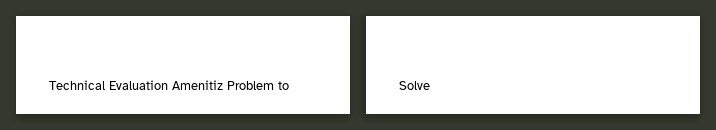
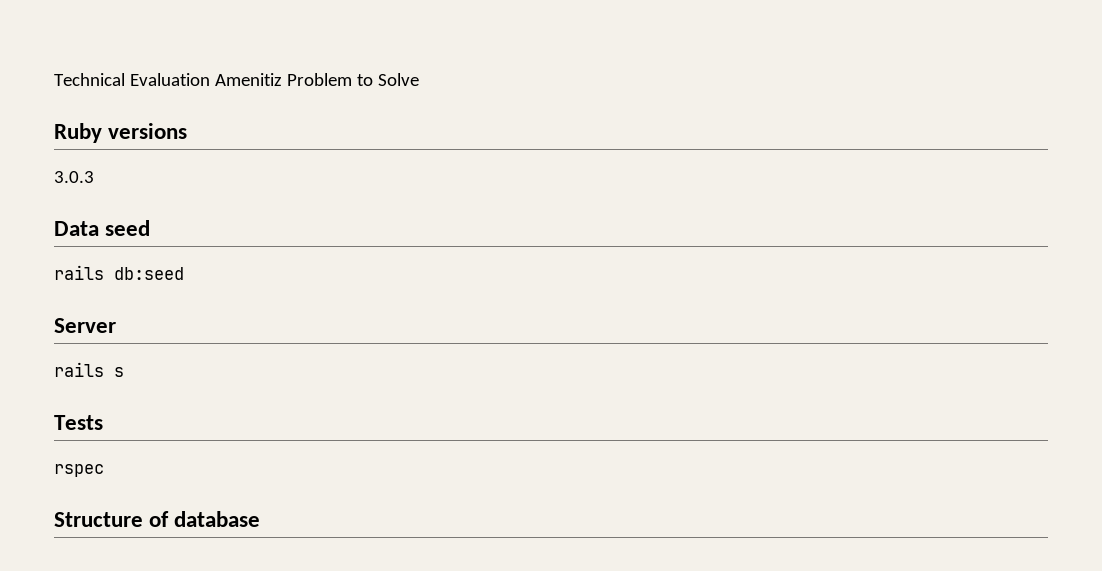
+ Ruby versions
+ 3.0.3
+ Data seed
+ rails db:seed
+ Server
+ rails s
+ Tests
+ rspec
+ Structure of database

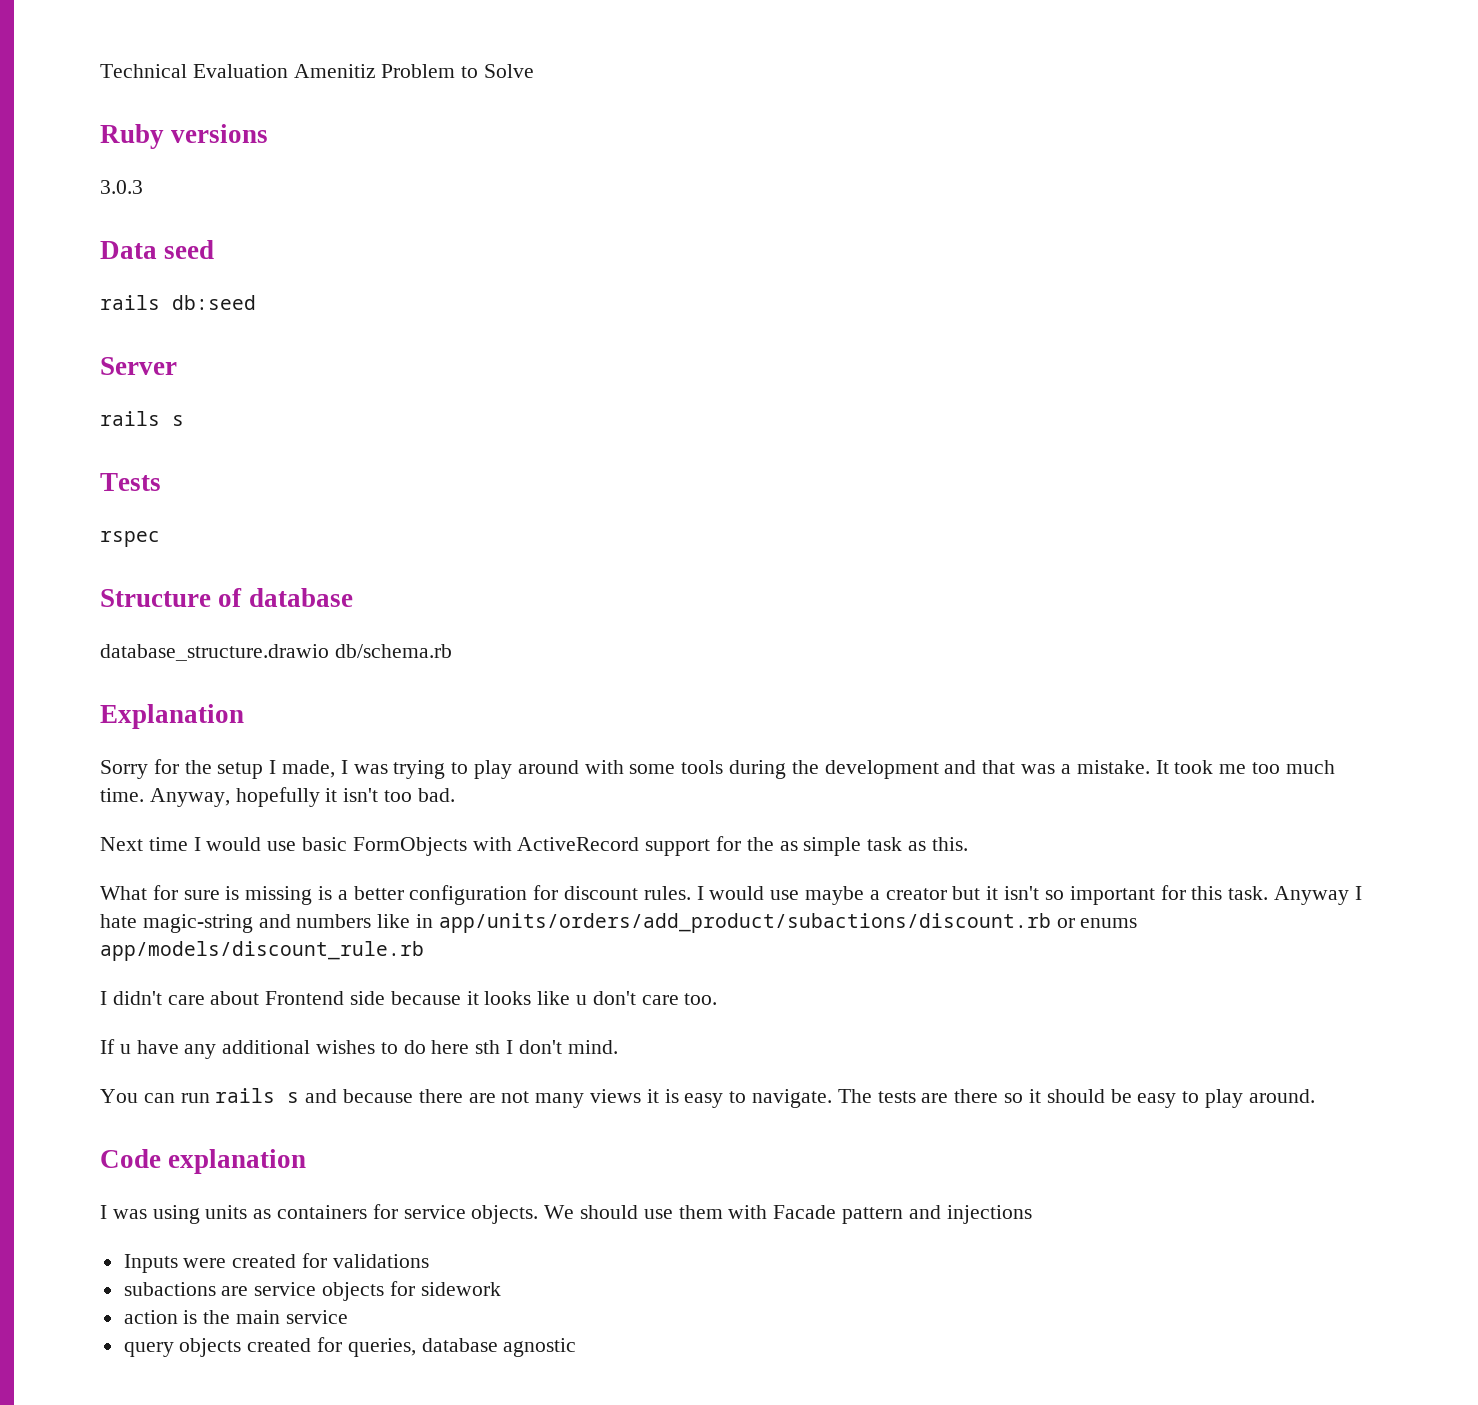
+ database_structure.drawio db/schema.rb
+ Explanation
+ Sorry for the setup I made, I was trying to play around with some tools during the development and that was a mistake. It took me too much time. Anyway, hopefully it isn't too bad.
+ Next time I would use basic FormObjects with ActiveRecord support for the as simple task as this.
+ What for sure is missing is a better configuration for discount rules. I would use maybe a creator but it isn't so important for this task. Anyway I hate magic-string and numbers like in app/units/orders/add_product/subactions/discount.rb or enums app/models/discount_rule.rb
+ I didn't care about Frontend side because it looks like u don't care too.
+ If u have any additional wishes to do here sth I don't mind.
+ You can run rails s and because there are not many views it is easy to navigate. The tests are there so it should be easy to play around.
+ Code explanation
+ I was using units as containers for service objects. We should use them with Facade pattern and injections
+ Inputs were created for validations
+ subactions are service objects for sidework
+ action is the main service
+ query objects created for queries, database agnostic

